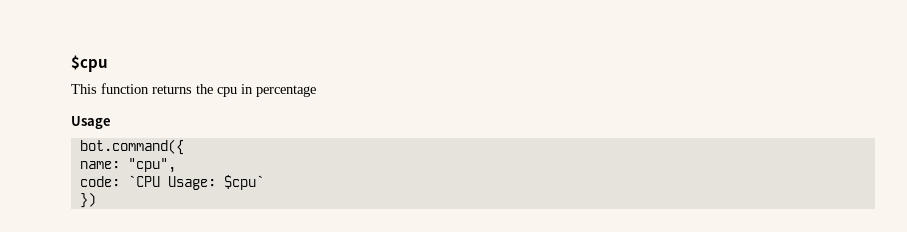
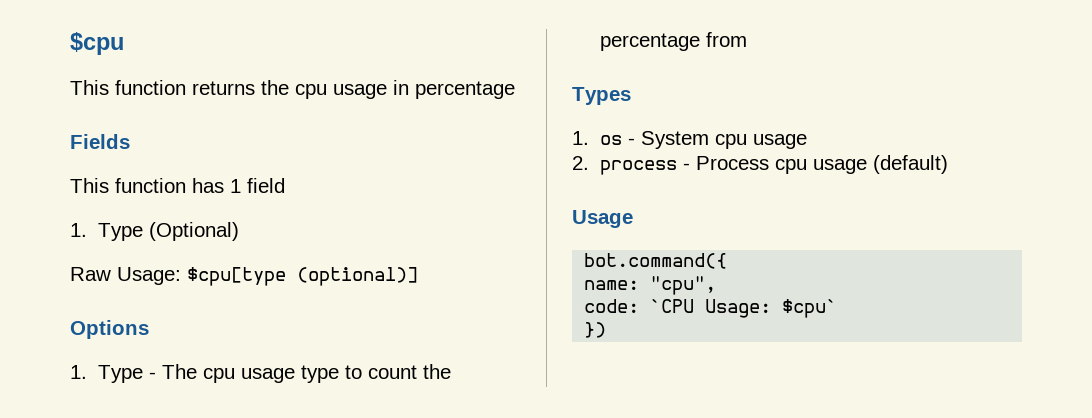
- This function returns the cpu in percentage
+ This function returns the cpu usage in percentage
+ Fields
+ This function has 1 field
+ 1. Type (Optional)
+ Raw Usage: $cpu[type (optional)]
+ Options
+ 1. Type - The cpu usage type to count the percentage from
+ Types
+ 1. os - System cpu usage
+ 2. process - Process cpu usage (default)

